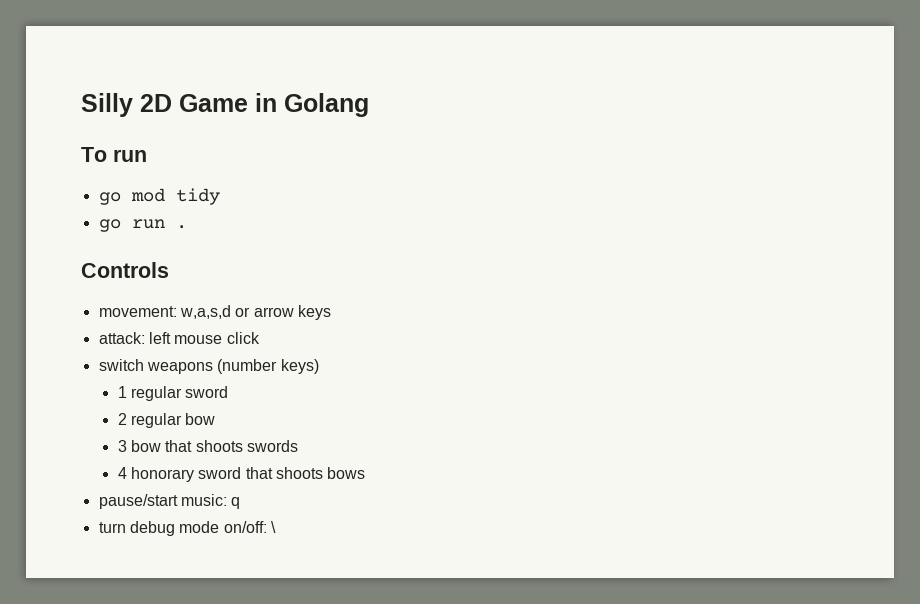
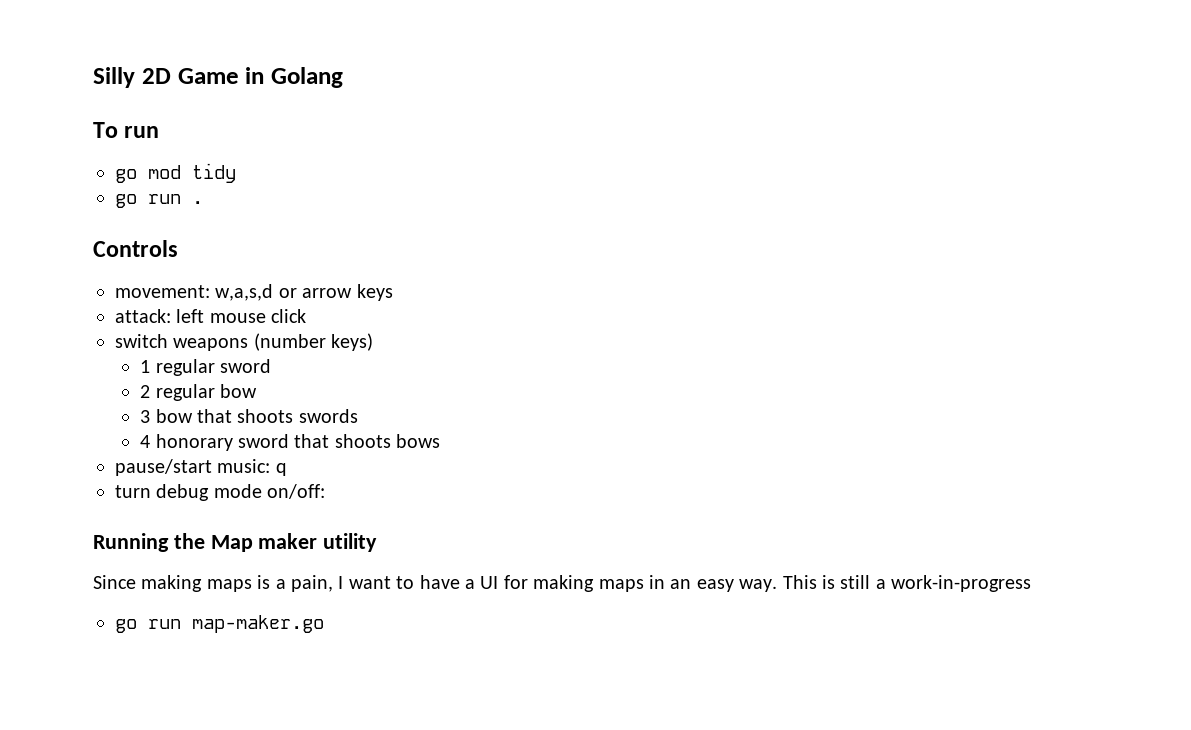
- turn debug mode on/off: \
+ turn debug mode on/off:
+ Running the Map maker utility
+ Since making maps is a pain, I want to have a UI for making maps in an easy way. This is still a work-in-progress
+ go run map-maker.go

